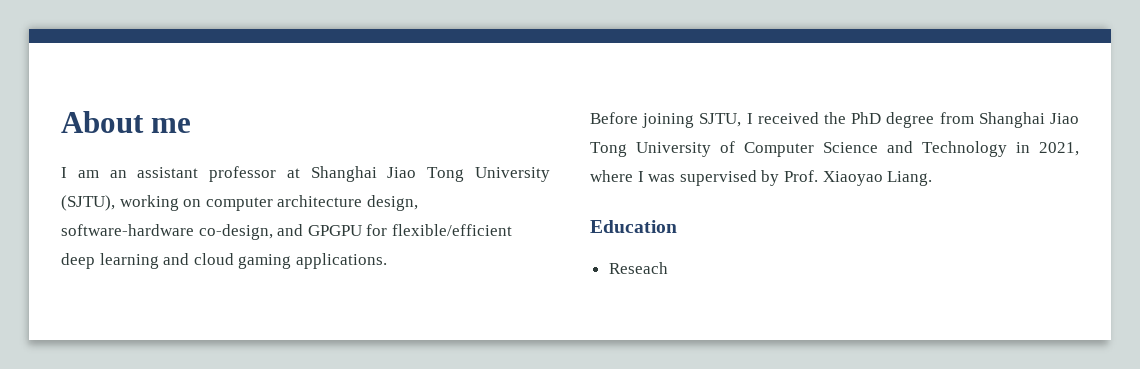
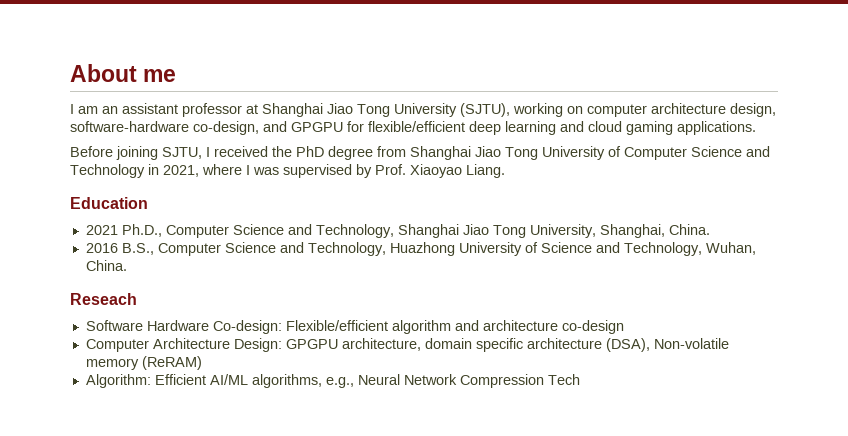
+ 2021 Ph.D., Computer Science and Technology, Shanghai Jiao Tong University, Shanghai, China.
+ 2016 B.S., Computer Science and Technology, Huazhong University of Science and Technology, Wuhan, China.
  Reseach
+ Software Hardware Co-design: Flexible/efficient algorithm and architecture co-design
+ Computer Architecture Design: GPGPU architecture, domain specific architecture (DSA), Non-volatile memory (ReRAM)
+ Algorithm: Efficient AI/ML algorithms, e.g., Neural Network Compression Tech

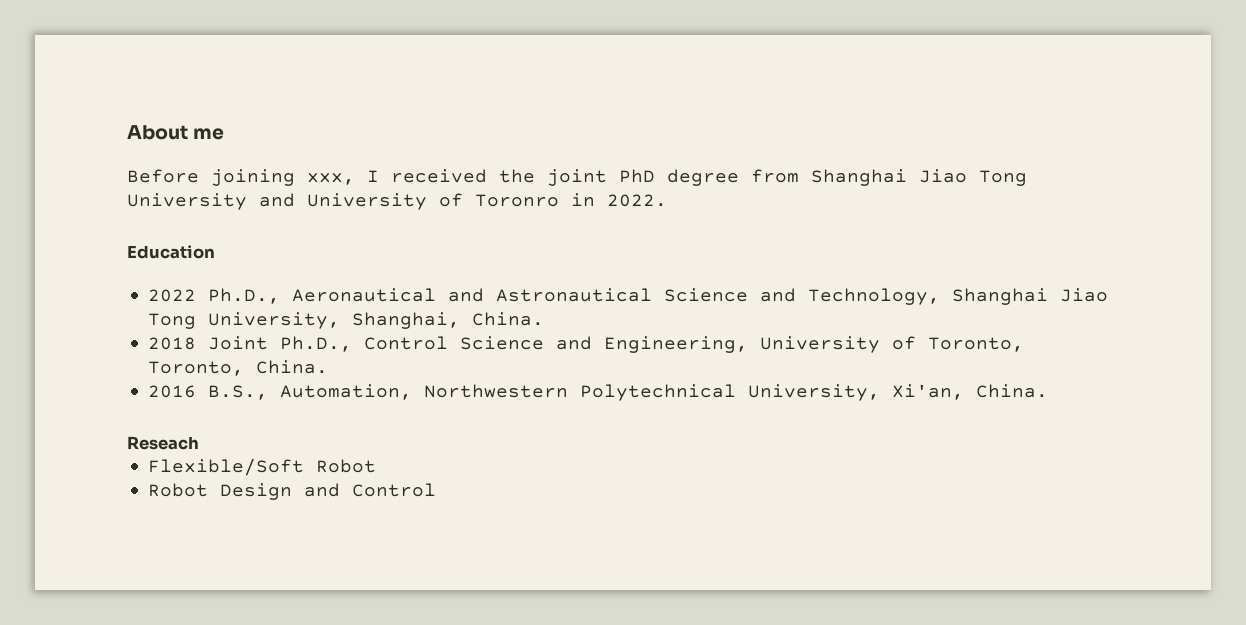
- I am an assistant professor at Shanghai Jiao Tong University (SJTU), working on computer architecture design, software-hardware co-design, and GPGPU for flexible/efficient deep learning and cloud gaming applications.
- Before joining SJTU, I received the PhD degree from Shanghai Jiao Tong University of Computer Science and Technology in 2021, where I was supervised by Prof. Xiaoyao Liang.
+ Before joining xxx, I received the joint PhD degree from Shanghai Jiao Tong University and University of Toronro in 2022.
  Education
- 2021 Ph.D., Computer Science and Technology, Shanghai Jiao Tong University, Shanghai, China.
+ 2022 Ph.D., Aeronautical and Astronautical Science and Technology, Shanghai Jiao Tong University, Shanghai, China.
- 2016 B.S., Computer Science and Technology, Huazhong University of Science and Technology, Wuhan, China.
+ 2018 Joint Ph.D., Control Science and Engineering, University of Toronto, Toronto, China.
+ 2016 B.S., Automation, Northwestern Polytechnical University, Xi'an, China.
  Reseach
- Software Hardware Co-design: Flexible/efficient algorithm and architecture co-design
- Computer Architecture Design: GPGPU architecture, domain specific architecture (DSA), Non-volatile memory (ReRAM)
- Algorithm: Efficient AI/ML algorithms, e.g., Neural Network Compression Tech
+ Flexible/Soft Robot
+ Robot Design and Control

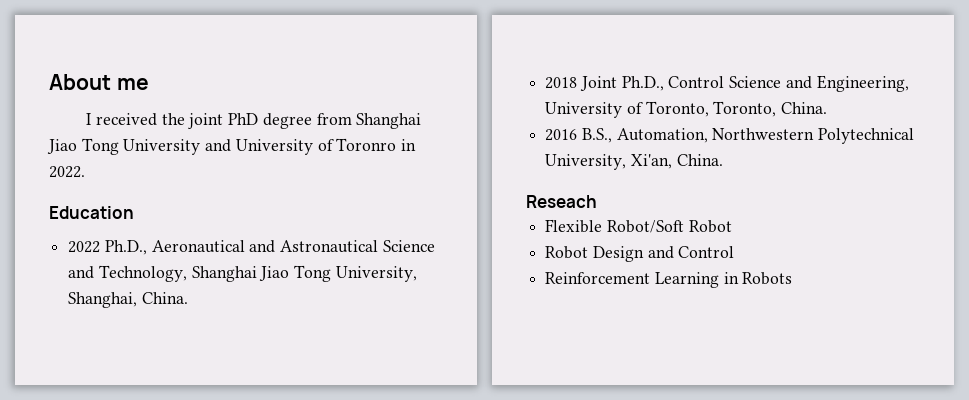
- Before joining xxx, I received the joint PhD degree from Shanghai Jiao Tong University and University of Toronro in 2022.
+ I received the joint PhD degree from Shanghai Jiao Tong University and University of Toronro in 2022.
- Flexible/Soft Robot
+ Flexible Robot/Soft Robot
+ Reinforcement Learning in Robots

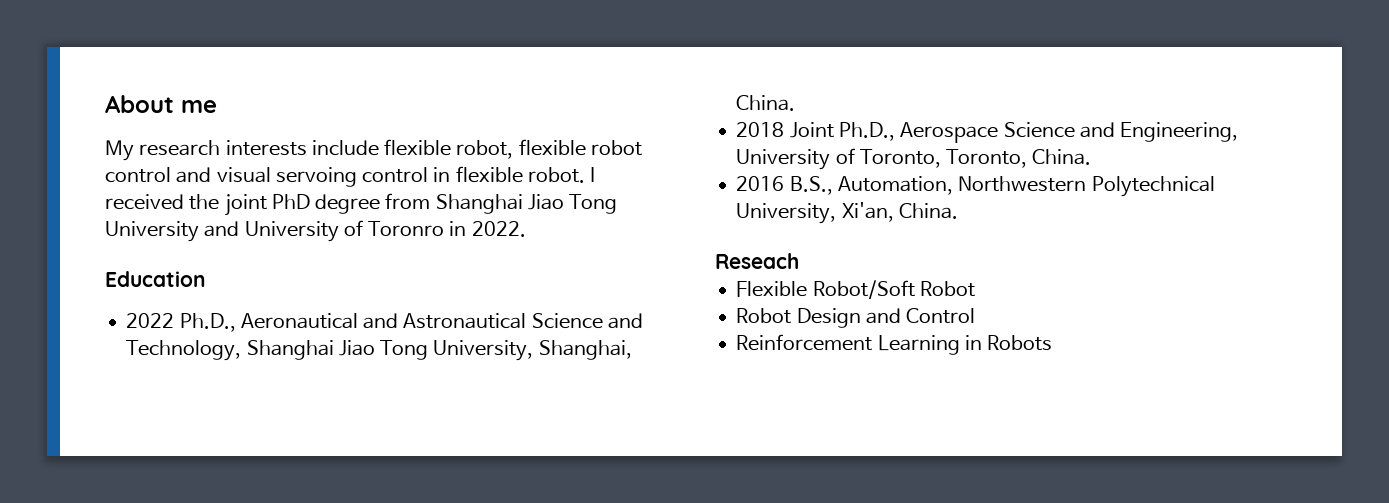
+ My research interests include flexible robot, flexible robot control and visual servoing control in flexible robot.
- 2018 Joint Ph.D., Control Science and Engineering, University of Toronto, Toronto, China.
+ 2018 Joint Ph.D., Aerospace Science and Engineering, University of Toronto, Toronto, China.

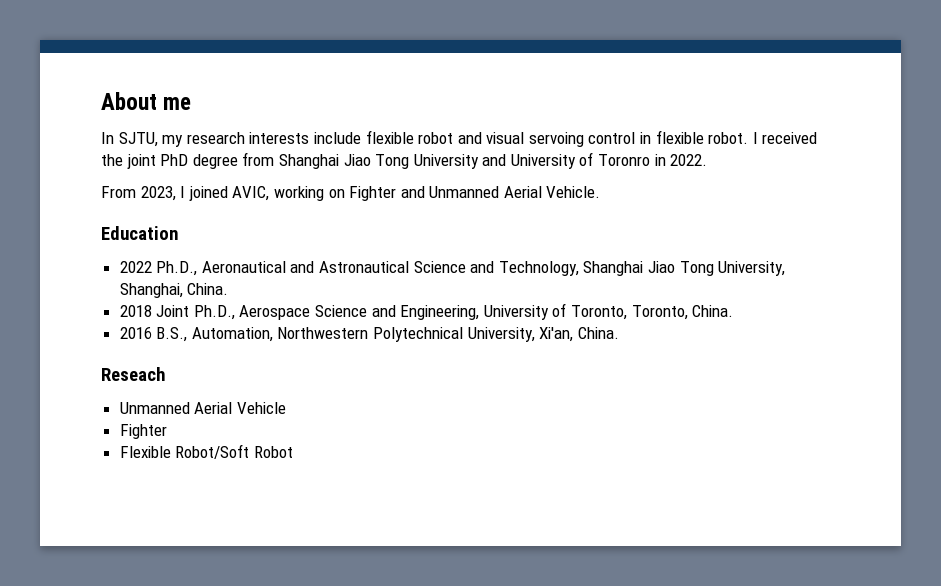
- My research interests include flexible robot, flexible robot control and visual servoing control in flexible robot.
+ In SJTU, my research interests include flexible robot and visual servoing control in flexible robot.
+ From 2023, I joined AVIC, working on Fighter and Unmanned Aerial Vehicle.
+ Unmanned Aerial Vehicle
+ Fighter
- Robot Design and Control
- Reinforcement Learning in Robots

